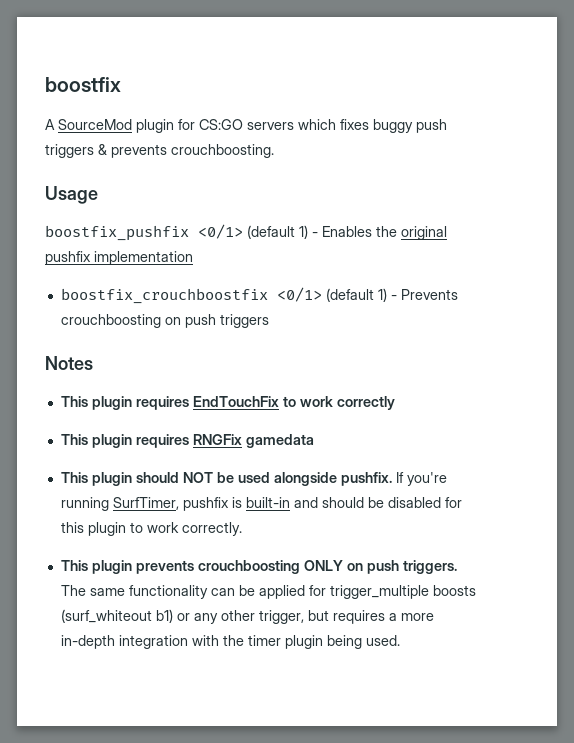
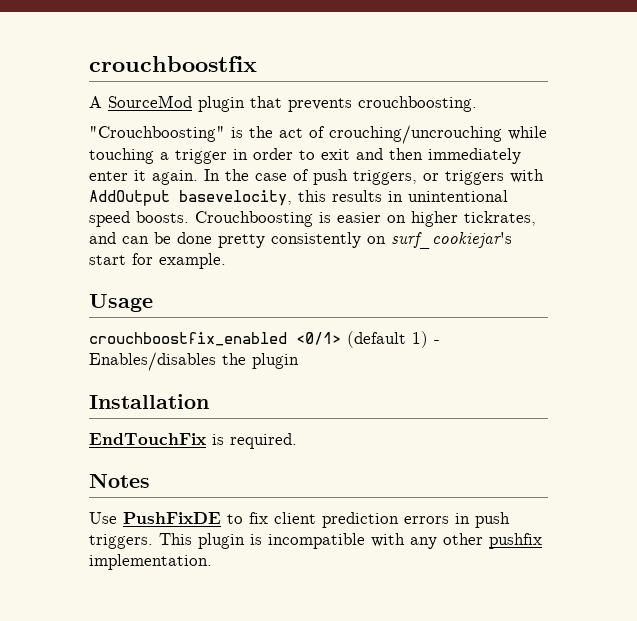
- boostfix
+ crouchboostfix
- A SourceMod plugin for CS:GO servers which fixes buggy push triggers & prevents crouchboosting.
+ A SourceMod plugin that prevents crouchboosting.
+ "Crouchboosting" is the act of crouching/uncrouching while touching a trigger in order to exit and then immediately enter it again. In the case of push triggers, or triggers with AddOutput basevelocity, this results in unintentional speed boosts. Crouchboosting is easier on higher tickrates, and can be done pretty consistently on surf_cookiejar's start for example.
- boostfix_pushfix <0/1> (default 1) - Enables the original pushfix implementation
- boostfix_crouchboostfix <0/1> (default 1) - Prevents crouchboosting on push triggers
+ crouchboostfix_enabled <0/1> (default 1) - Enables/disables the plugin
+ Installation
+ EndTouchFix is required.
  Notes
- This plugin requires EndTouchFix to work correctly
- This plugin requires RNGFix gamedata
- This plugin should NOT be used alongside pushfix. If you're running SurfTimer, pushfix is built-in and should be disabled for this plugin to work correctly.
- This plugin prevents crouchboosting ONLY on push triggers. The same functionality can be applied for trigger_multiple boosts (surf_whiteout b1) or any other trigger, but requires a more in-depth integration with the timer plugin being used.
+ Use PushFixDE to fix client prediction errors in push triggers. This plugin is incompatible with any other pushfix implementation.

